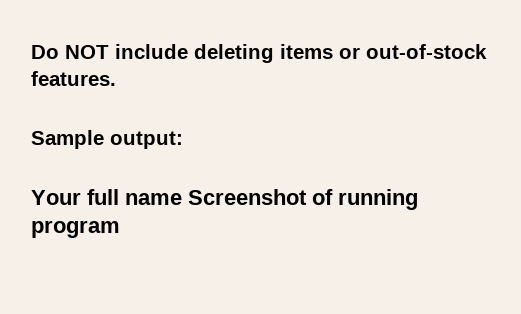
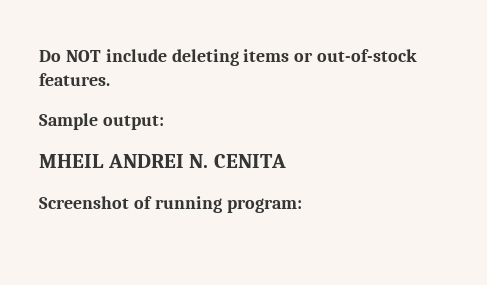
- Your full name Screenshot of running program
+ MHEIL ANDREI N. CENITA
+ Screenshot of running program:

